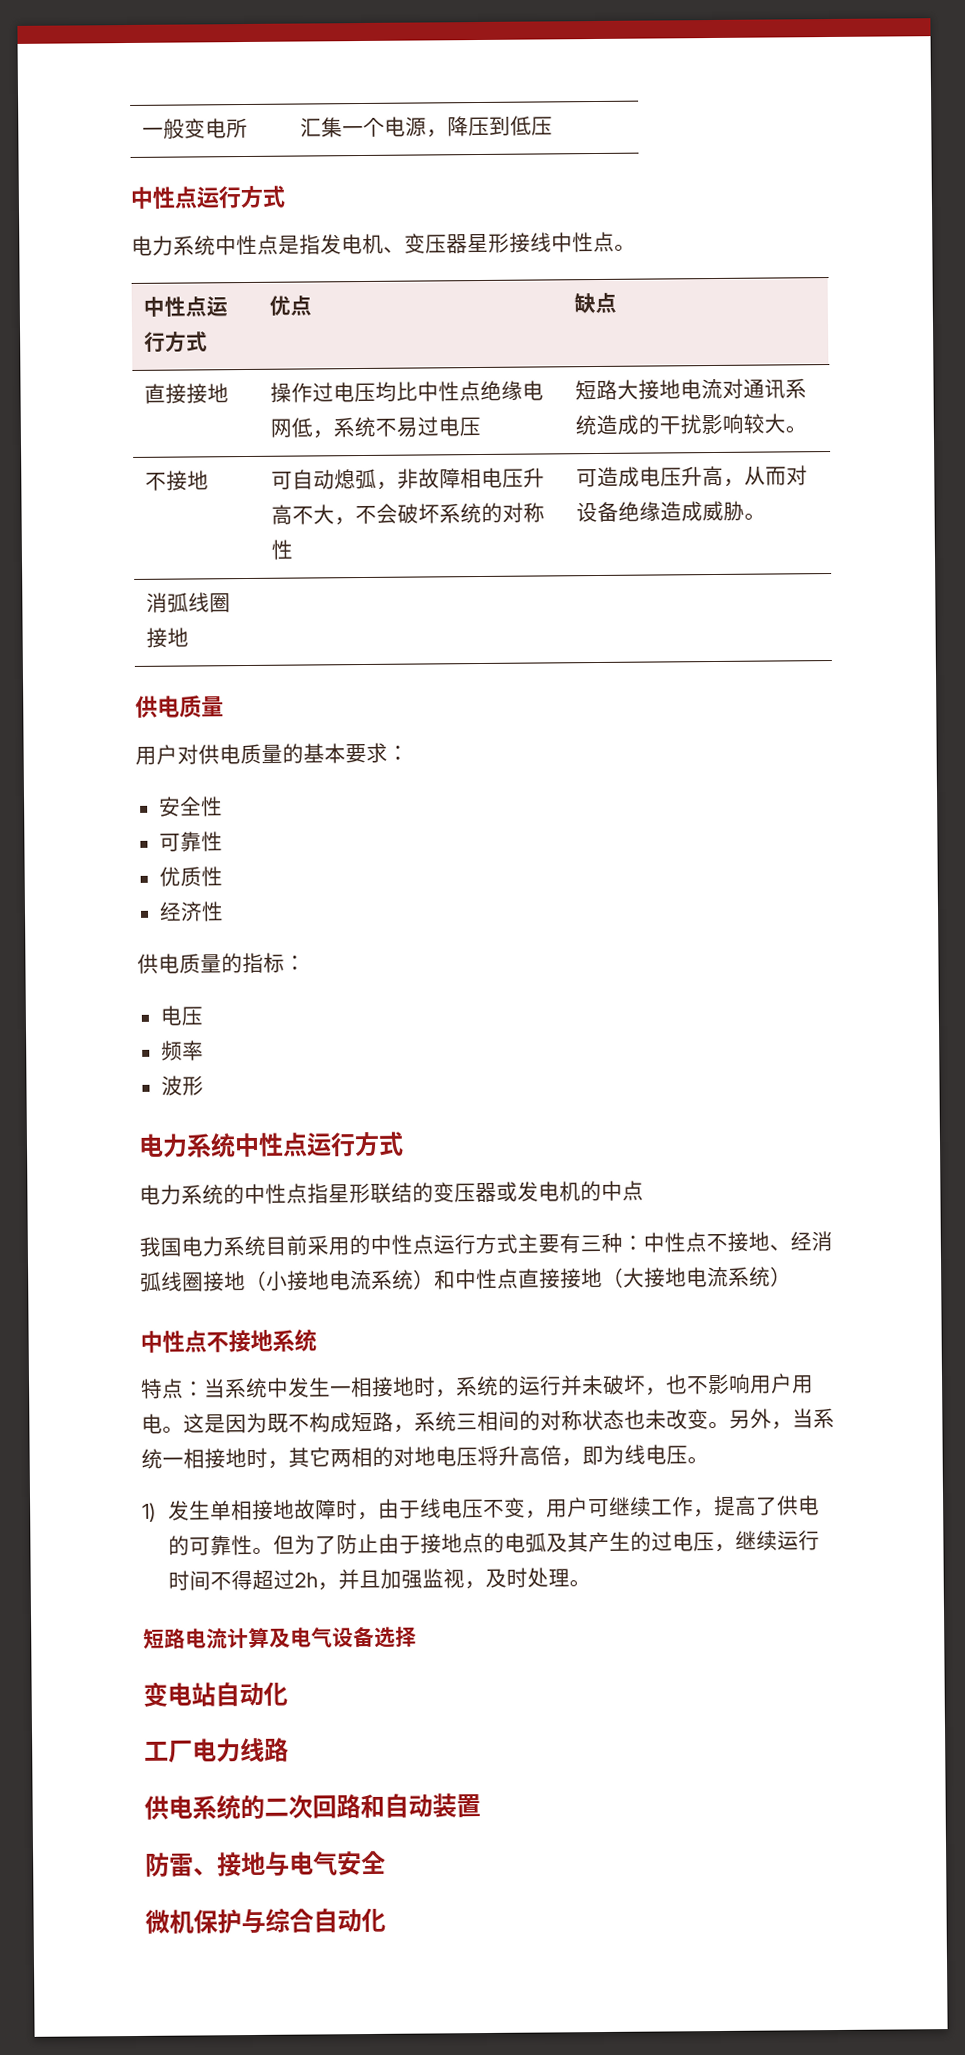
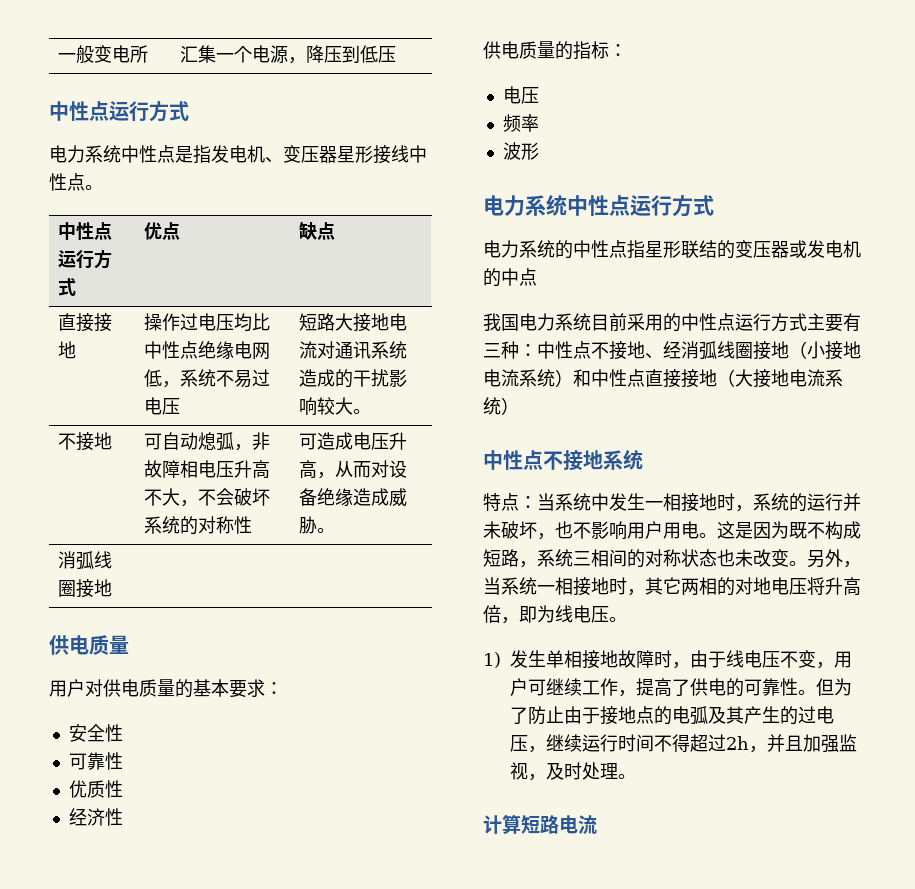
- 短路电流计算及电气设备选择
- 变电站自动化
- 工厂电力线路
- 供电系统的二次回路和自动装置
- 防雷、接地与电气安全
- 微机保护与综合自动化
+ 计算短路电流

